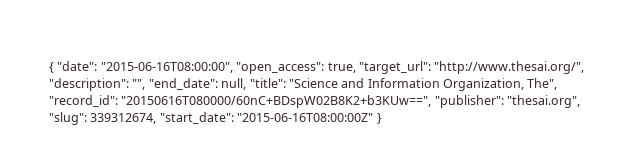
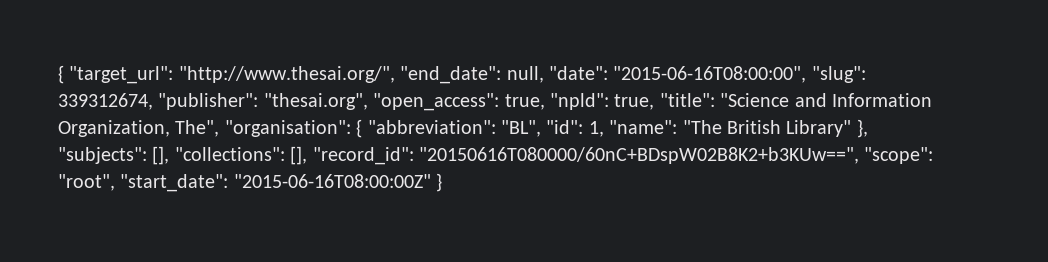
- { "date": "2015-06-16T08:00:00", "open_access": true, "target_url": "http://www.thesai.org/", "description": "", "end_date": null, "title": "Science and Information Organization, The", "record_id": "20150616T080000/60nC+BDspW02B8K2+b3KUw==", "publisher": "thesai.org", "slug": 339312674, "start_date": "2015-06-16T08:00:00Z" }
+ { "target_url": "http://www.thesai.org/", "end_date": null, "date": "2015-06-16T08:00:00", "slug": 339312674, "publisher": "thesai.org", "open_access": true, "npld": true, "title": "Science and Information Organization, The", "organisation": { "abbreviation": "BL", "id": 1, "name": "The British Library" }, "subjects": [], "collections": [], "record_id": "20150616T080000/60nC+BDspW02B8K2+b3KUw==", "scope": "root", "start_date": "2015-06-16T08:00:00Z" }

